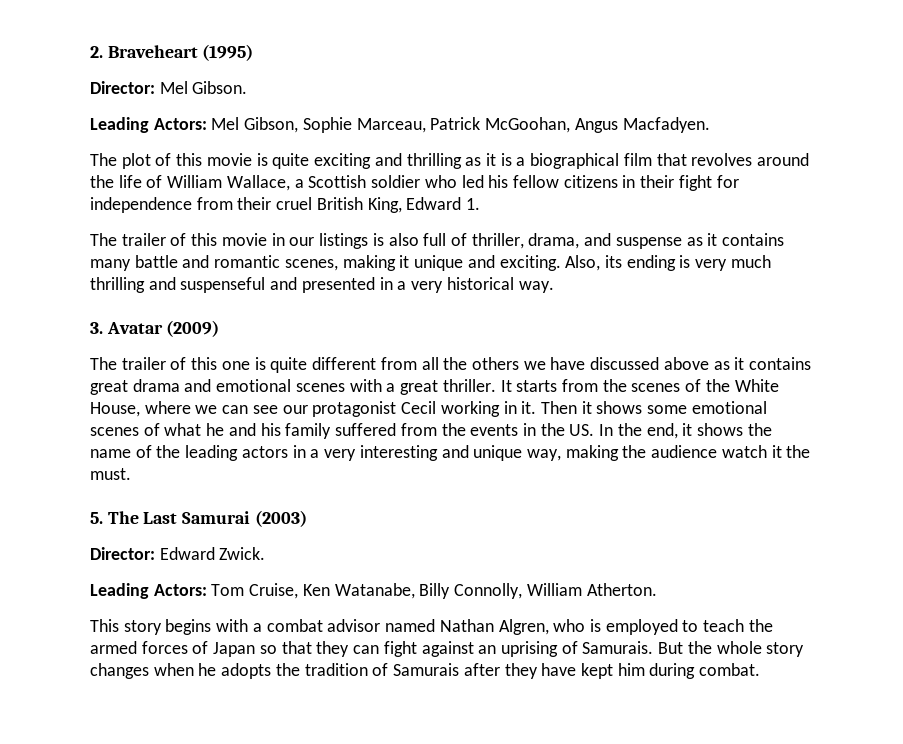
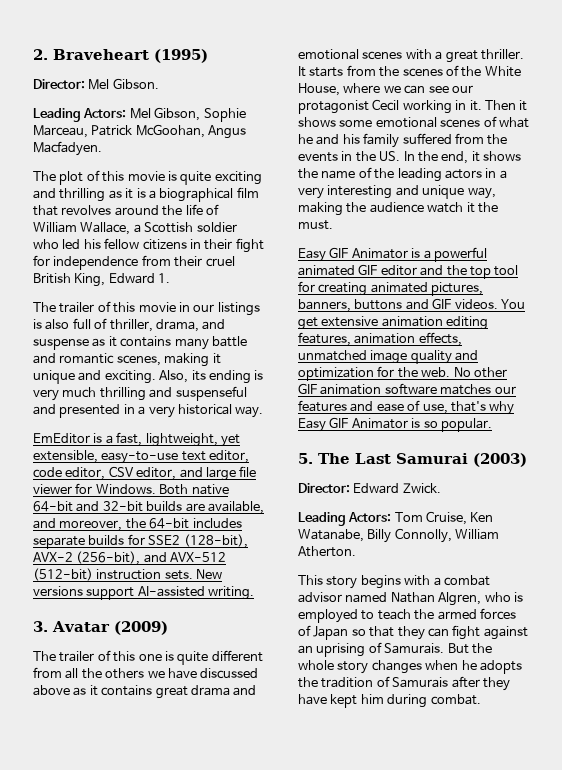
+ EmEditor is a fast, lightweight, yet extensible, easy-to-use text editor, code editor, CSV editor, and large file viewer for Windows. Both native 64-bit and 32-bit builds are available, and moreover, the 64-bit includes separate builds for SSE2 (128-bit), AVX-2 (256-bit), and AVX-512 (512-bit) instruction sets. New versions support AI-assisted writing.
+ Easy GIF Animator is a powerful animated GIF editor and the top tool for creating animated pictures, banners, buttons and GIF videos. You get extensive animation editing features, animation effects, unmatched image quality and optimization for the web. No other GIF animation software matches our features and ease of use, that's why Easy GIF Animator is so popular.

